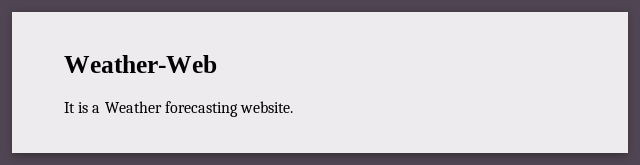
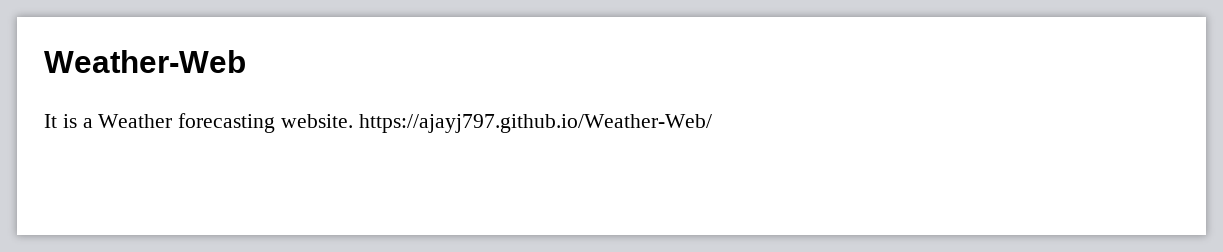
- It is a Weather forecasting website.
+ It is a Weather forecasting website. https://ajayj797.github.io/Weather-Web/

